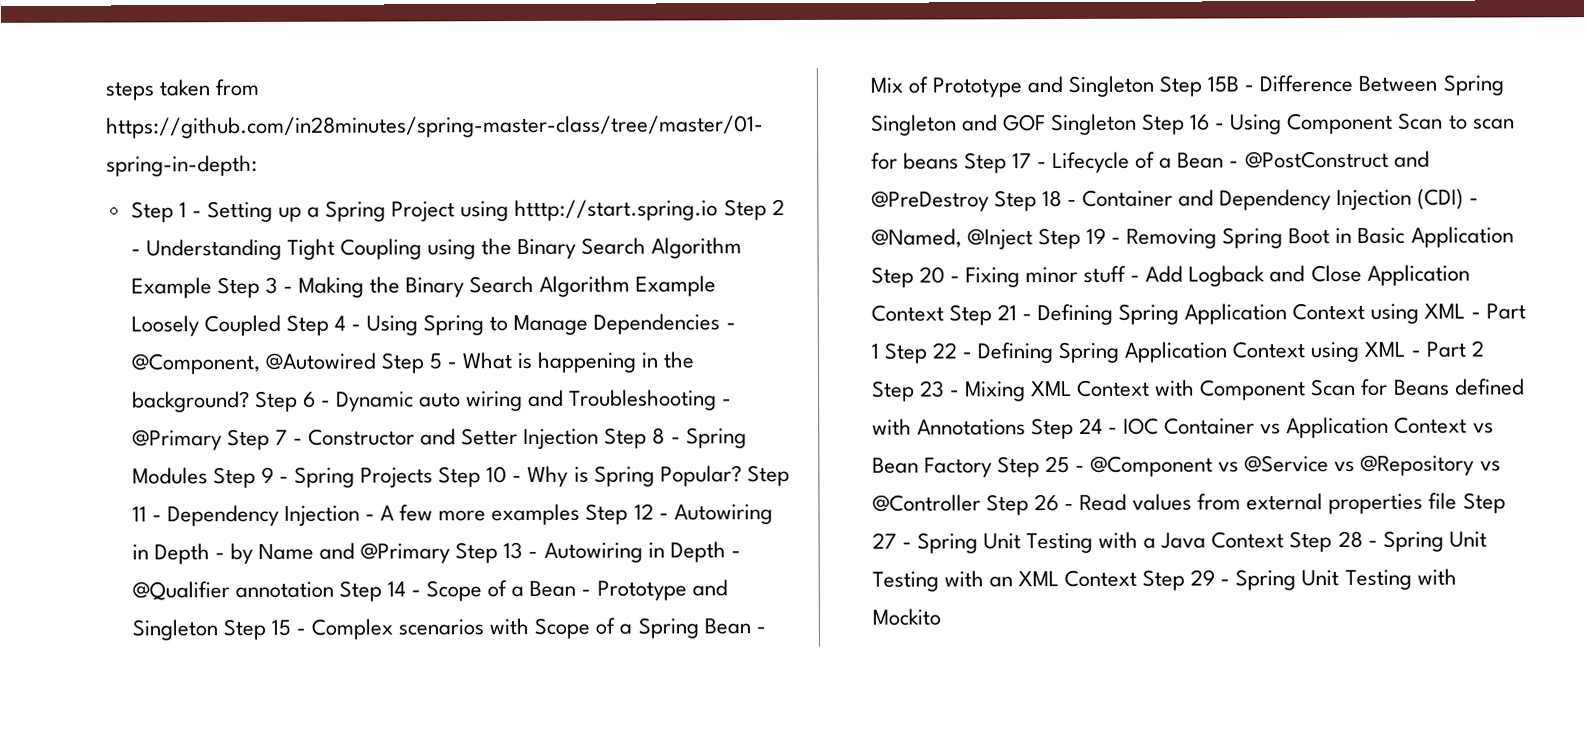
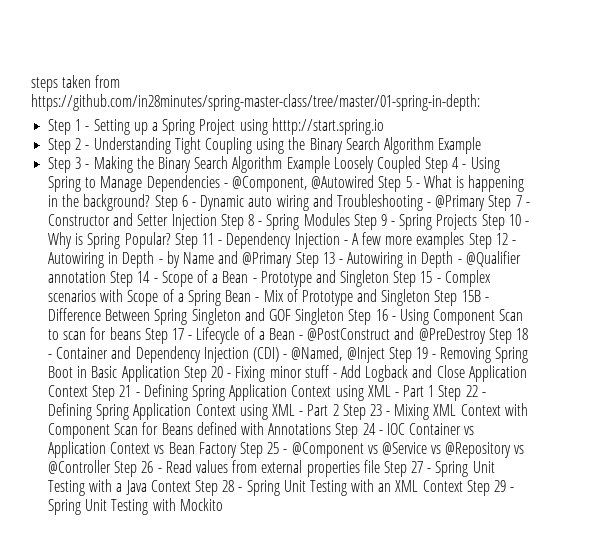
- Step 1 - Setting up a Spring Project using htttp://start.spring.io Step 2 - Understanding Tight Coupling using the Binary Search Algorithm Example Step 3 - Making the Binary Search Algorithm Example Loosely Coupled Step 4 - Using Spring to Manage Dependencies - @Component, @Autowired Step 5 - What is happening in the background?
+ Step 1 - Setting up a Spring Project using htttp://start.spring.io
+ Step 2 - Understanding Tight Coupling using the Binary Search Algorithm Example
+ Step 3 - Making the Binary Search Algorithm Example Loosely Coupled Step 4 - Using Spring to Manage Dependencies - @Component, @Autowired Step 5 - What is happening in the background?

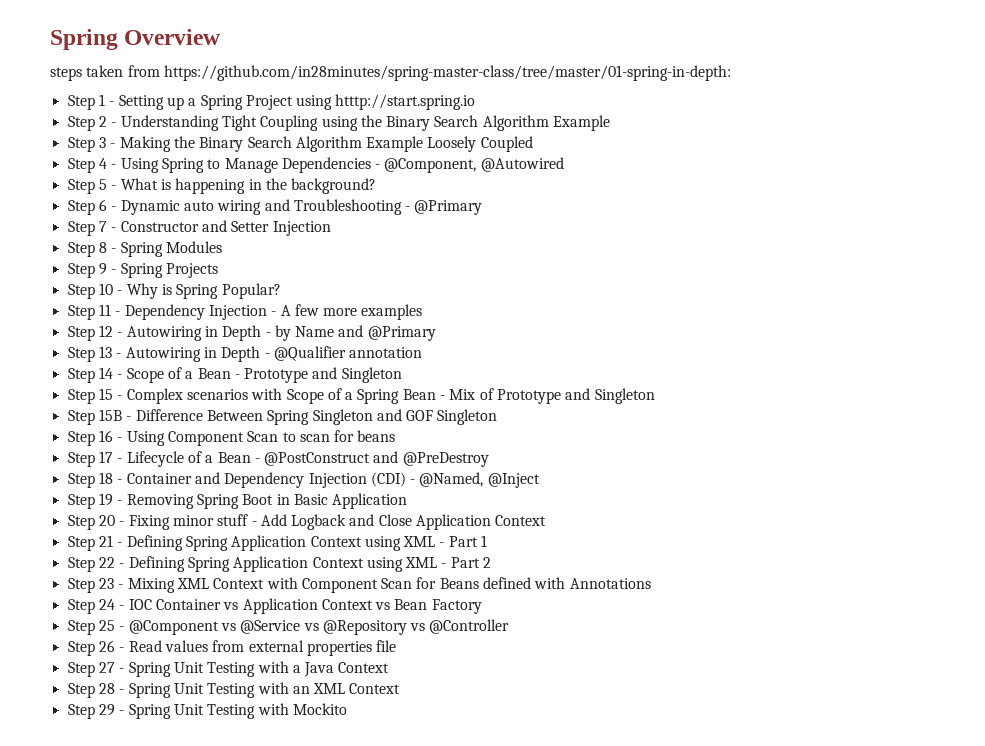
+ Spring Overview
- Step 3 - Making the Binary Search Algorithm Example Loosely Coupled Step 4 - Using Spring to Manage Dependencies - @Component, @Autowired Step 5 - What is happening in the background? Step 6 - Dynamic auto wiring and Troubleshooting - @Primary Step 7 - Constructor and Setter Injection Step 8 - Spring Modules Step 9 - Spring Projects Step 10 - Why is Spring Popular? Step 11 - Dependency Injection - A few more examples Step 12 - Autowiring in Depth - by Name and @Primary Step 13 - Autowiring in Depth - @Qualifier annotation Step 14 - Scope of a Bean - Prototype and Singleton Step 15 - Complex scenarios with Scope of a Spring Bean - Mix of Prototype and Singleton Step 15B - Difference Between Spring Singleton and GOF Singleton Step 16 - Using Component Scan to scan for beans Step 17 - Lifecycle of a Bean - @PostConstruct and @PreDestroy Step 18 - Container and Dependency Injection (CDI) - @Named, @Inject Step 19 - Removing Spring Boot in Basic Application Step 20 - Fixing minor stuff - Add Logback and Close Application Context Step 21 - Defining Spring Application Context using XML - Part 1 Step 22 - Defining Spring Application Context using XML - Part 2 Step 23 - Mixing XML Context with Component Scan for Beans defined with Annotations Step 24 - IOC Container vs Application Context vs Bean Factory Step 25 - @Component vs @Service vs @Repository vs @Controller Step 26 - Read values from external properties file Step 27 - Spring Unit Testing with a Java Context Step 28 - Spring Unit Testing with an XML Context Step 29 - Spring Unit Testing with Mockito
+ Step 3 - Making the Binary Search Algorithm Example Loosely Coupled
+ Step 4 - Using Spring to Manage Dependencies - @Component, @Autowired
+ Step 5 - What is happening in the background?
+ Step 6 - Dynamic auto wiring and Troubleshooting - @Primary
+ Step 7 - Constructor and Setter Injection
+ Step 8 - Spring Modules
+ Step 9 - Spring Projects
+ Step 10 - Why is Spring Popular?
+ Step 11 - Dependency Injection - A few more examples
+ Step 12 - Autowiring in Depth - by Name and @Primary
+ Step 13 - Autowiring in Depth - @Qualifier annotation
+ Step 14 - Scope of a Bean - Prototype and Singleton
+ Step 15 - Complex scenarios with Scope of a Spring Bean - Mix of Prototype and Singleton
+ Step 15B - Difference Between Spring Singleton and GOF Singleton
+ Step 16 - Using Component Scan to scan for beans
+ Step 17 - Lifecycle of a Bean - @PostConstruct and @PreDestroy
+ Step 18 - Container and Dependency Injection (CDI) - @Named, @Inject
+ Step 19 - Removing Spring Boot in Basic Application
+ Step 20 - Fixing minor stuff - Add Logback and Close Application Context
+ Step 21 - Defining Spring Application Context using XML - Part 1
+ Step 22 - Defining Spring Application Context using XML - Part 2
+ Step 23 - Mixing XML Context with Component Scan for Beans defined with Annotations
+ Step 24 - IOC Container vs Application Context vs Bean Factory
+ Step 25 - @Component vs @Service vs @Repository vs @Controller
+ Step 26 - Read values from external properties file
+ Step 27 - Spring Unit Testing with a Java Context
+ Step 28 - Spring Unit Testing with an XML Context
+ Step 29 - Spring Unit Testing with Mockito

